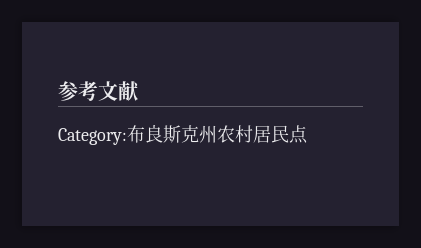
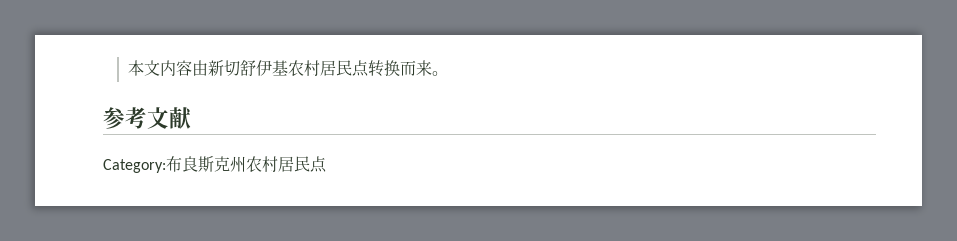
+ 本文内容由新切舒伊基农村居民点转换而来。

